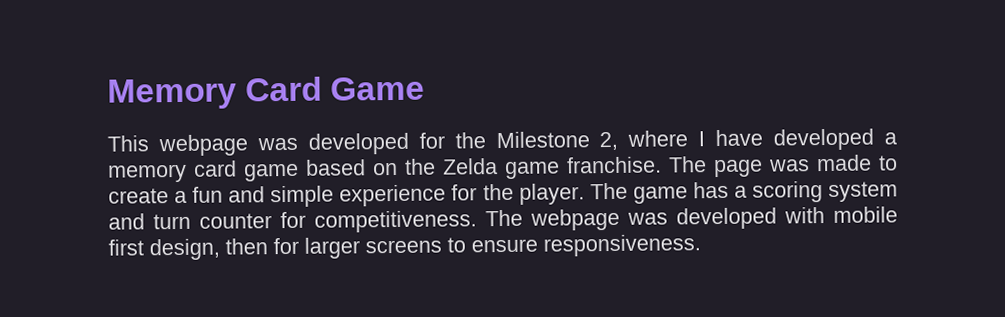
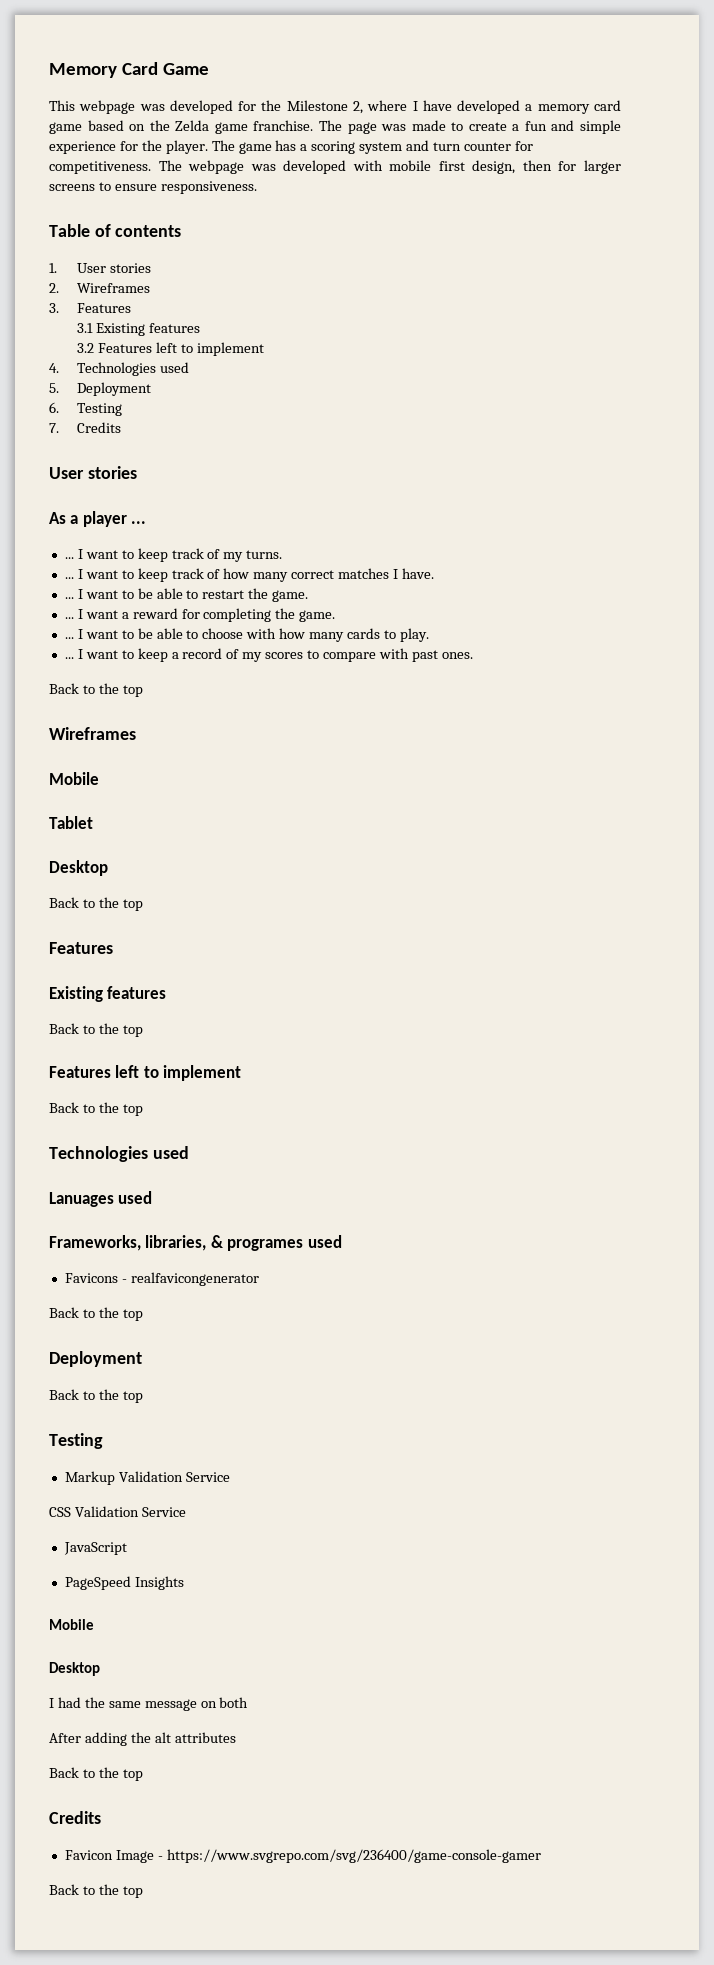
+ Table of contents
+ 1. User stories
+ 2. Wireframes
+ 3. Features
+ 3.1 Existing features
+ 3.2 Features left to implement
+ 4. Technologies used
+ 5. Deployment
+ 6. Testing
+ 7. Credits
+ User stories
+ As a player ...
+ ... I want to keep track of my turns.
+ ... I want to keep track of how many correct matches I have.
+ ... I want to be able to restart the game.
+ ... I want a reward for completing the game.
+ ... I want to be able to choose with how many cards to play.
+ ... I want to keep a record of my scores to compare with past ones.
+ Back to the top
+ Wireframes
+ Mobile
+ Tablet
+ Desktop
+ Back to the top
+ Features
+ Existing features
+ Back to the top
+ Features left to implement
+ Back to the top
+ Technologies used
+ Lanuages used
+ Frameworks, libraries, & programes used
+ Favicons - realfavicongenerator
+ Back to the top
+ Deployment
+ Back to the top
+ Testing
+ Markup Validation Service
+ CSS Validation Service
+ JavaScript
+ PageSpeed Insights
+ Mobile
+ Desktop
+ I had the same message on both
+ After adding the alt attributes
+ Back to the top
+ Credits
+ Favicon Image - https://www.svgrepo.com/svg/236400/game-console-gamer
+ Back to the top

